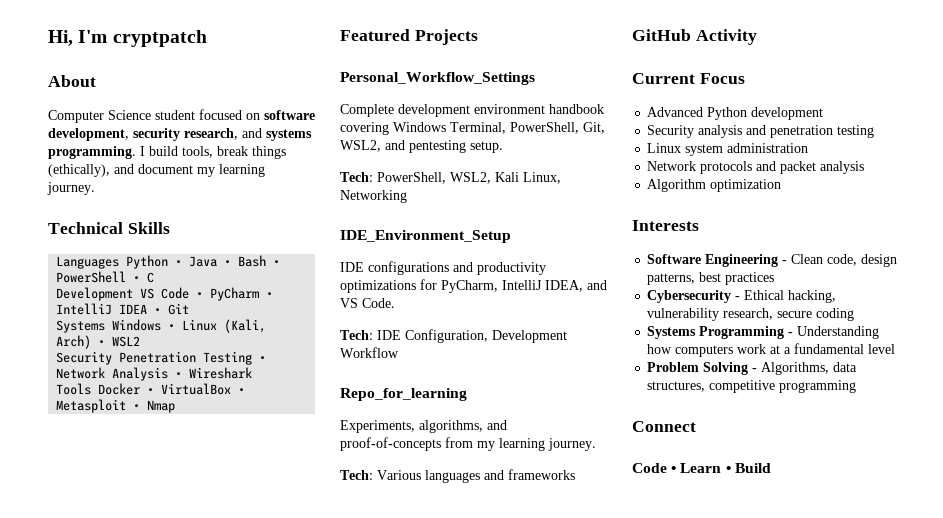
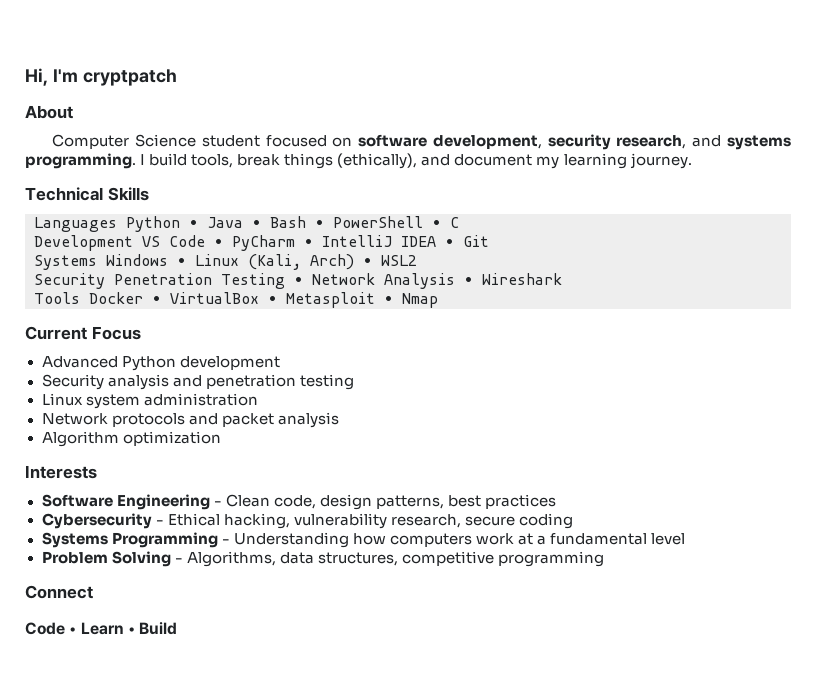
- Featured Projects
- Personal_Workflow_Settings
- Complete development environment handbook covering Windows Terminal, PowerShell, Git, WSL2, and pentesting setup.
- Tech: PowerShell, WSL2, Kali Linux, Networking
- IDE_Environment_Setup
- IDE configurations and productivity optimizations for PyCharm, IntelliJ IDEA, and VS Code.
- Tech: IDE Configuration, Development Workflow
- Repo_for_learning
- Experiments, algorithms, and proof-of-concepts from my learning journey.
- Tech: Various languages and frameworks
- GitHub Activity

